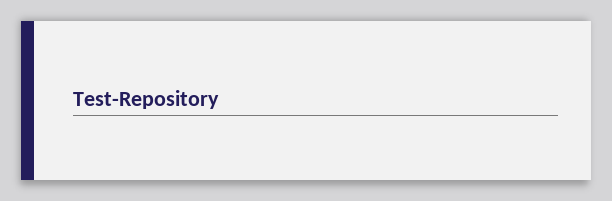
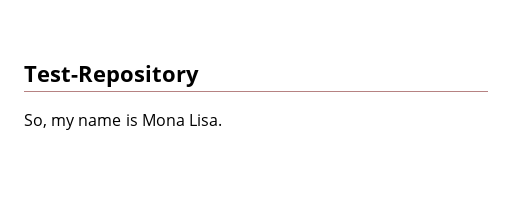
+ So, my name is Mona Lisa.

